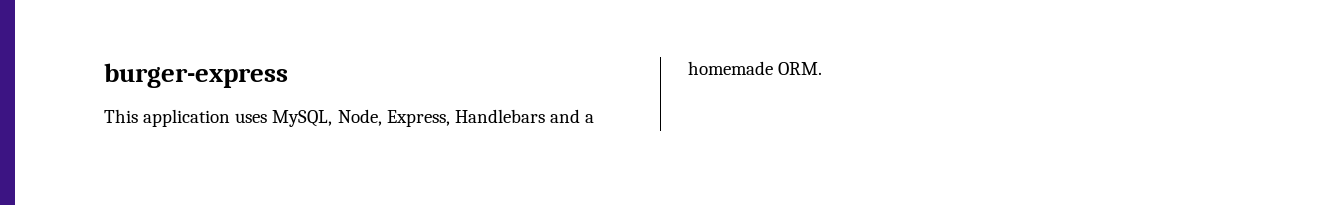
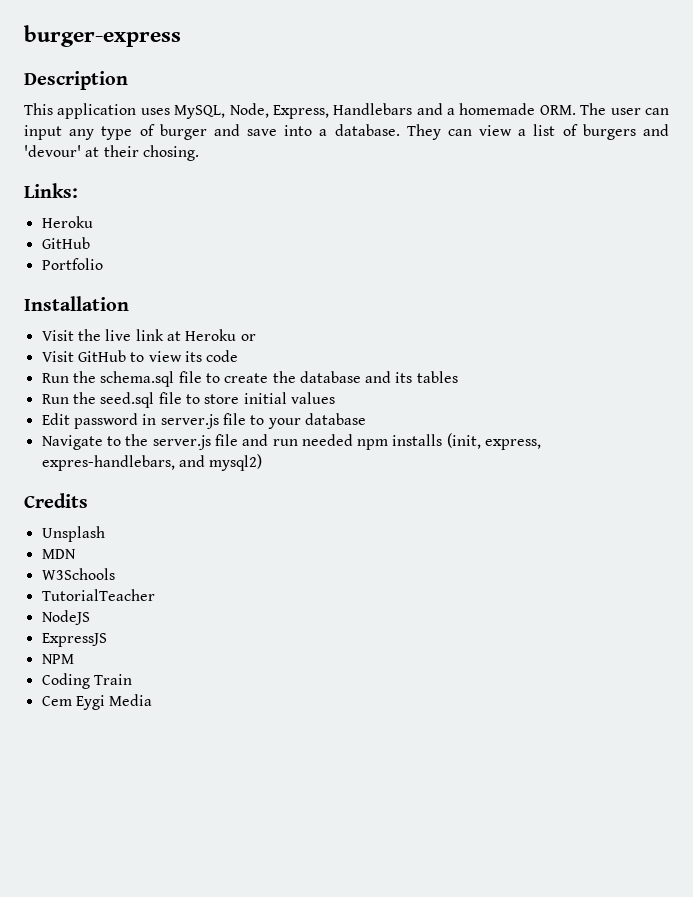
+ Description
- This application uses MySQL, Node, Express, Handlebars and a homemade ORM.
+ This application uses MySQL, Node, Express, Handlebars and a homemade ORM. The user can input any type of burger and save into a database. They can view a list of burgers and 'devour' at their chosing.
+ Links:
+ Heroku
+ GitHub
+ Portfolio
+ Installation
+ Visit the live link at Heroku or
+ Visit GitHub to view its code
+ Run the schema.sql file to create the database and its tables
+ Run the seed.sql file to store initial values
+ Edit password in server.js file to your database
+ Navigate to the server.js file and run needed npm installs (init, express, expres-handlebars, and mysql2)
+ Credits
+ Unsplash
+ MDN
+ W3Schools
+ TutorialTeacher
+ NodeJS
+ ExpressJS
+ NPM
+ Coding Train
+ Cem Eygi Media

